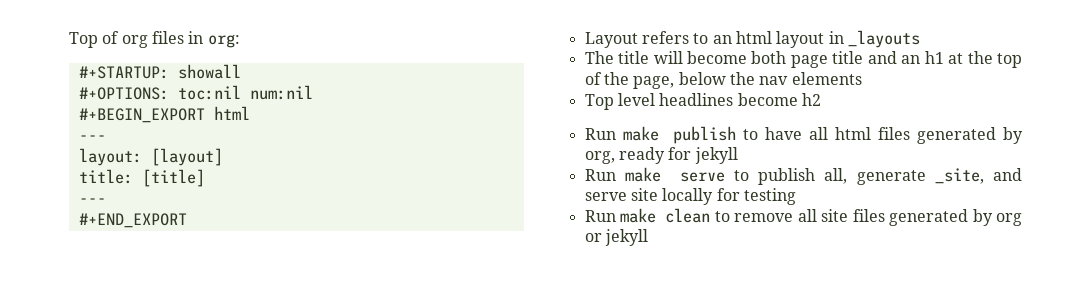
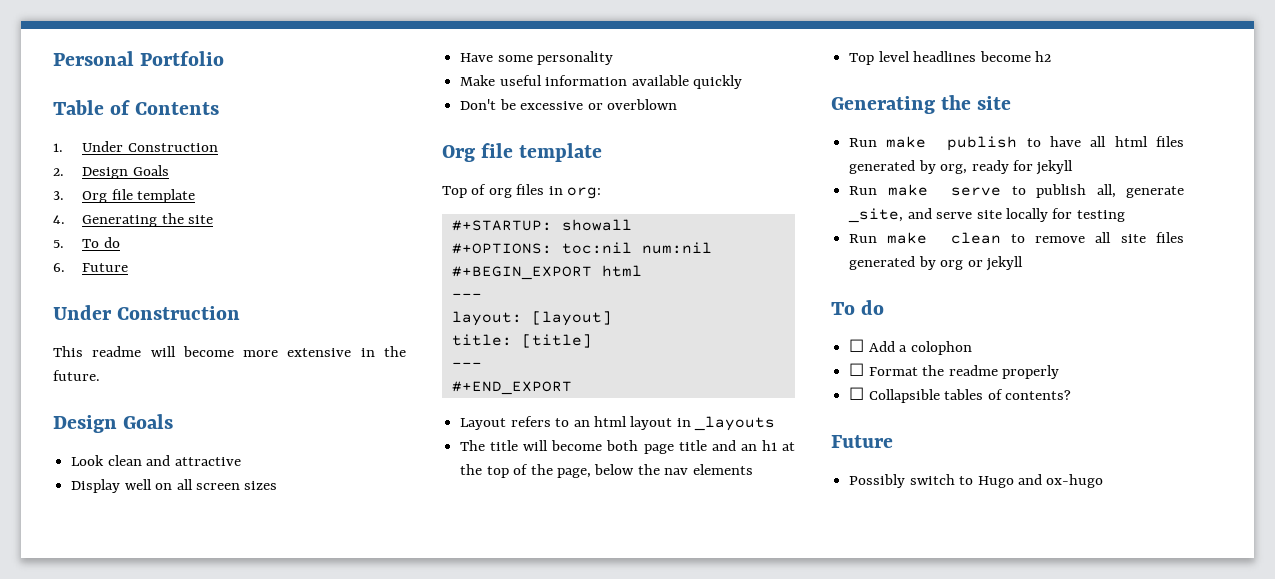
+ Personal Portfolio
+ Table of Contents
+ 1. Under Construction
+ 2. Design Goals
+ 3. Org file template
+ 4. Generating the site
+ 5. To do
+ 6. Future
+ Under Construction
+ This readme will become more extensive in the future.
+ Design Goals
+ Look clean and attractive
+ Display well on all screen sizes
+ Have some personality
+ Make useful information available quickly
+ Don't be excessive or overblown
+ Org file template
  Top level headlines become h2
+ Generating the site
  Run make clean to remove all site files generated by org or jekyll
+ To do
+ ☐ Add a colophon
+ ☐ Format the readme properly
+ ☐ Collapsible tables of contents?
+ Future
+ Possibly switch to Hugo and ox-hugo

